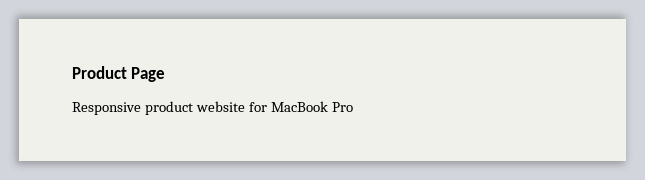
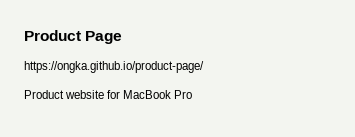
- Responsive product website for MacBook Pro
+ https://ongka.github.io/product-page/
+ Product website for MacBook Pro

